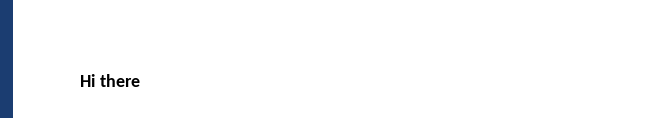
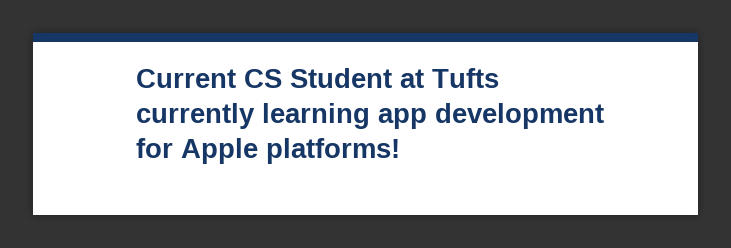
- Hi there
+ Current CS Student at Tufts currently learning app development for Apple platforms!

